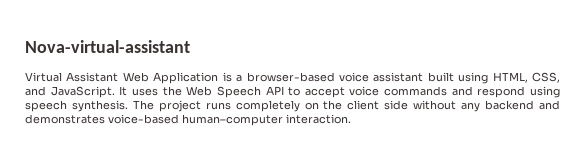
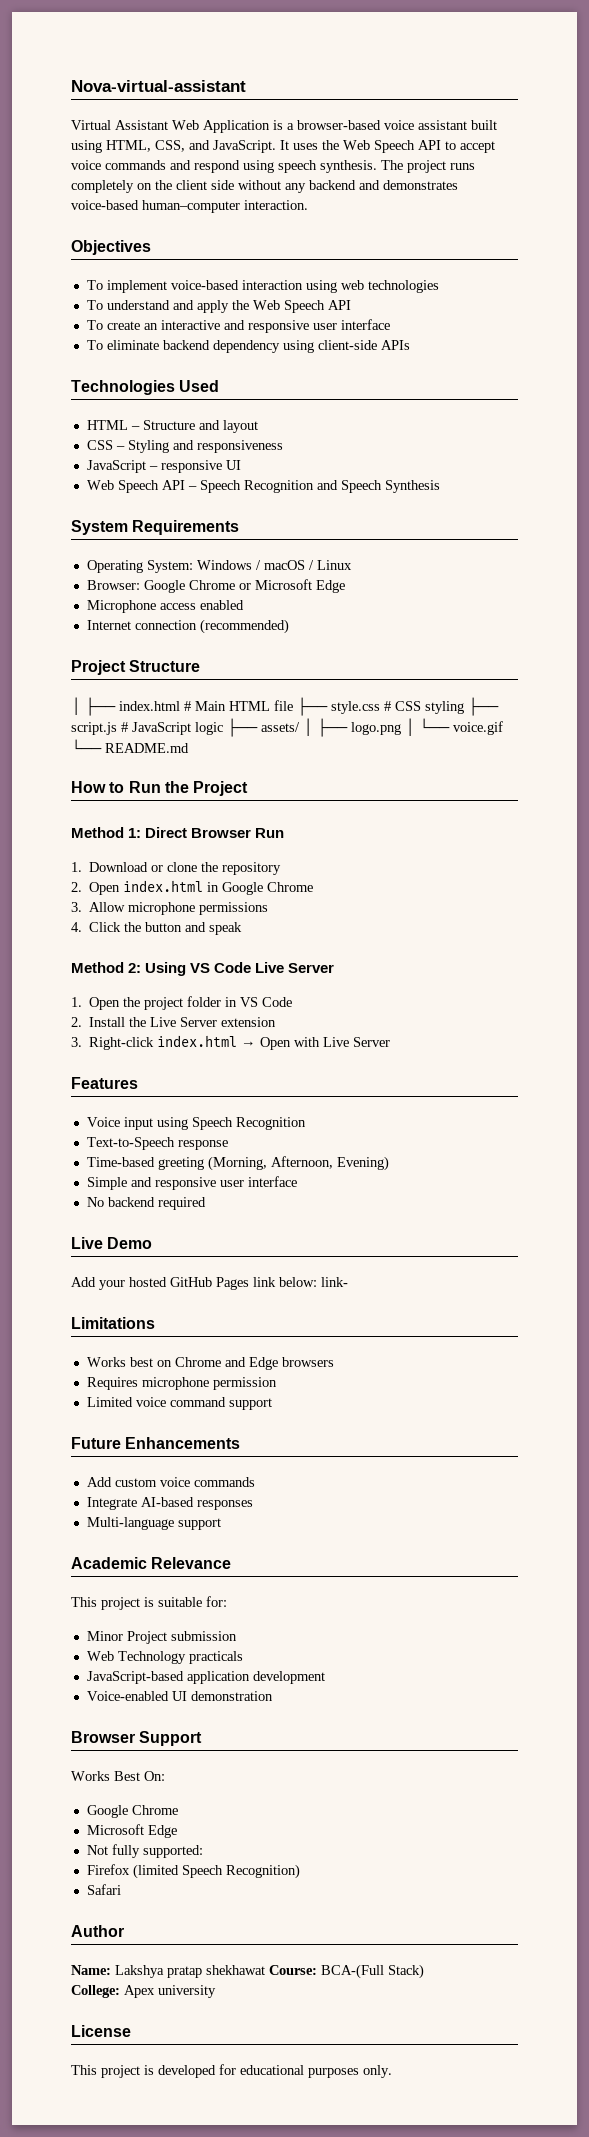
+ Objectives
+ To implement voice-based interaction using web technologies
+ To understand and apply the Web Speech API
+ To create an interactive and responsive user interface
+ To eliminate backend dependency using client-side APIs
+ Technologies Used
+ HTML – Structure and layout
+ CSS – Styling and responsiveness
+ JavaScript – responsive UI
+ Web Speech API – Speech Recognition and Speech Synthesis
+ System Requirements
+ Operating System: Windows / macOS / Linux
+ Browser: Google Chrome or Microsoft Edge
+ Microphone access enabled
+ Internet connection (recommended)
+ Project Structure
+ │ ├── index.html # Main HTML file ├── style.css # CSS styling ├── script.js # JavaScript logic ├── assets/ │ ├── logo.png │ └── voice.gif └── README.md
+ How to Run the Project
+ Method 1: Direct Browser Run
+ 1. Download or clone the repository
+ 2. Open index.html in Google Chrome
+ 3. Allow microphone permissions
+ 4. Click the button and speak
+ Method 2: Using VS Code Live Server
+ 1. Open the project folder in VS Code
+ 2. Install the Live Server extension
+ 3. Right-click index.html → Open with Live Server
+ Features
+ Voice input using Speech Recognition
+ Text-to-Speech response
+ Time-based greeting (Morning, Afternoon, Evening)
+ Simple and responsive user interface
+ No backend required
+ Live Demo
+ Add your hosted GitHub Pages link below: link-
+ Limitations
+ Works best on Chrome and Edge browsers
+ Requires microphone permission
+ Limited voice command support
+ Future Enhancements
+ Add custom voice commands
+ Integrate AI-based responses
+ Multi-language support
+ Academic Relevance
+ This project is suitable for:
+ Minor Project submission
+ Web Technology practicals
+ JavaScript-based application development
+ Voice-enabled UI demonstration
+ Browser Support
+ Works Best On:
+ Google Chrome
+ Microsoft Edge
+ Not fully supported:
+ Firefox (limited Speech Recognition)
+ Safari
+ Author
+ Name: Lakshya pratap shekhawat Course: BCA-(Full Stack)
+ College: Apex university
+ License
+ This project is developed for educational purposes only.

